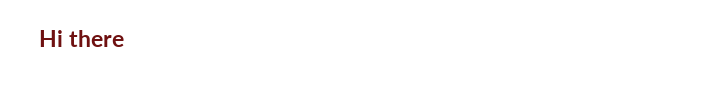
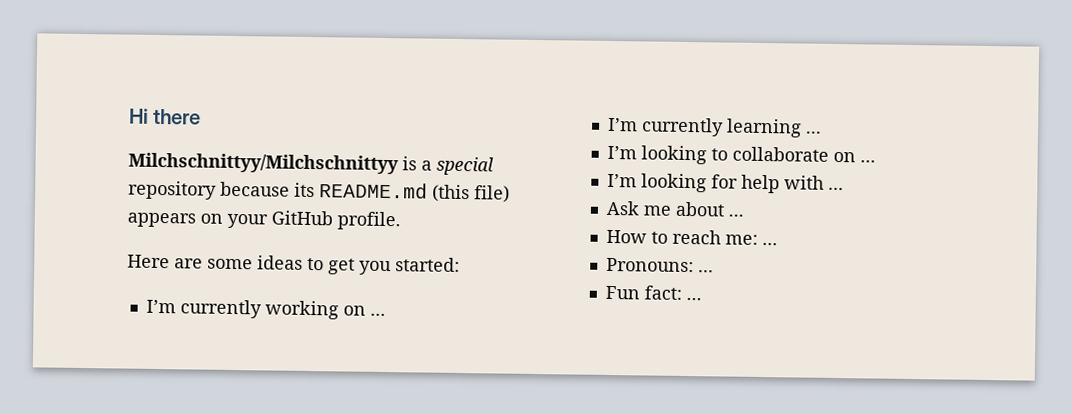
+ Milchschnittyy/Milchschnittyy is a special repository because its README.md (this file) appears on your GitHub profile.
+ Here are some ideas to get you started:
+ I’m currently working on ...
+ I’m currently learning ...
+ I’m looking to collaborate on ...
+ I’m looking for help with ...
+ Ask me about ...
+ How to reach me: ...
+ Pronouns: ...
+ Fun fact: ...

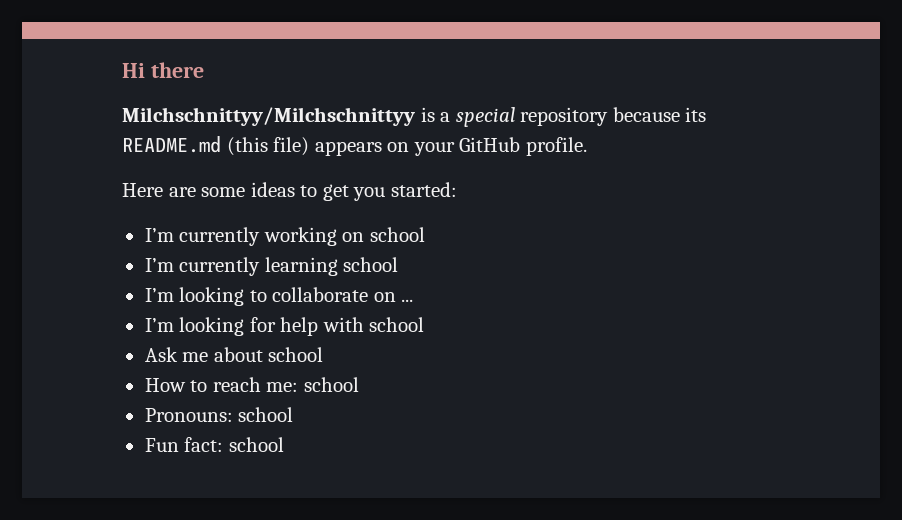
- I’m currently working on ...
+ I’m currently working on school
- I’m currently learning ...
+ I’m currently learning school
- I’m looking for help with ...
+ I’m looking for help with school
- Ask me about ...
+ Ask me about school
- How to reach me: ...
+ How to reach me: school
- Pronouns: ...
+ Pronouns: school
- Fun fact: ...
+ Fun fact: school

